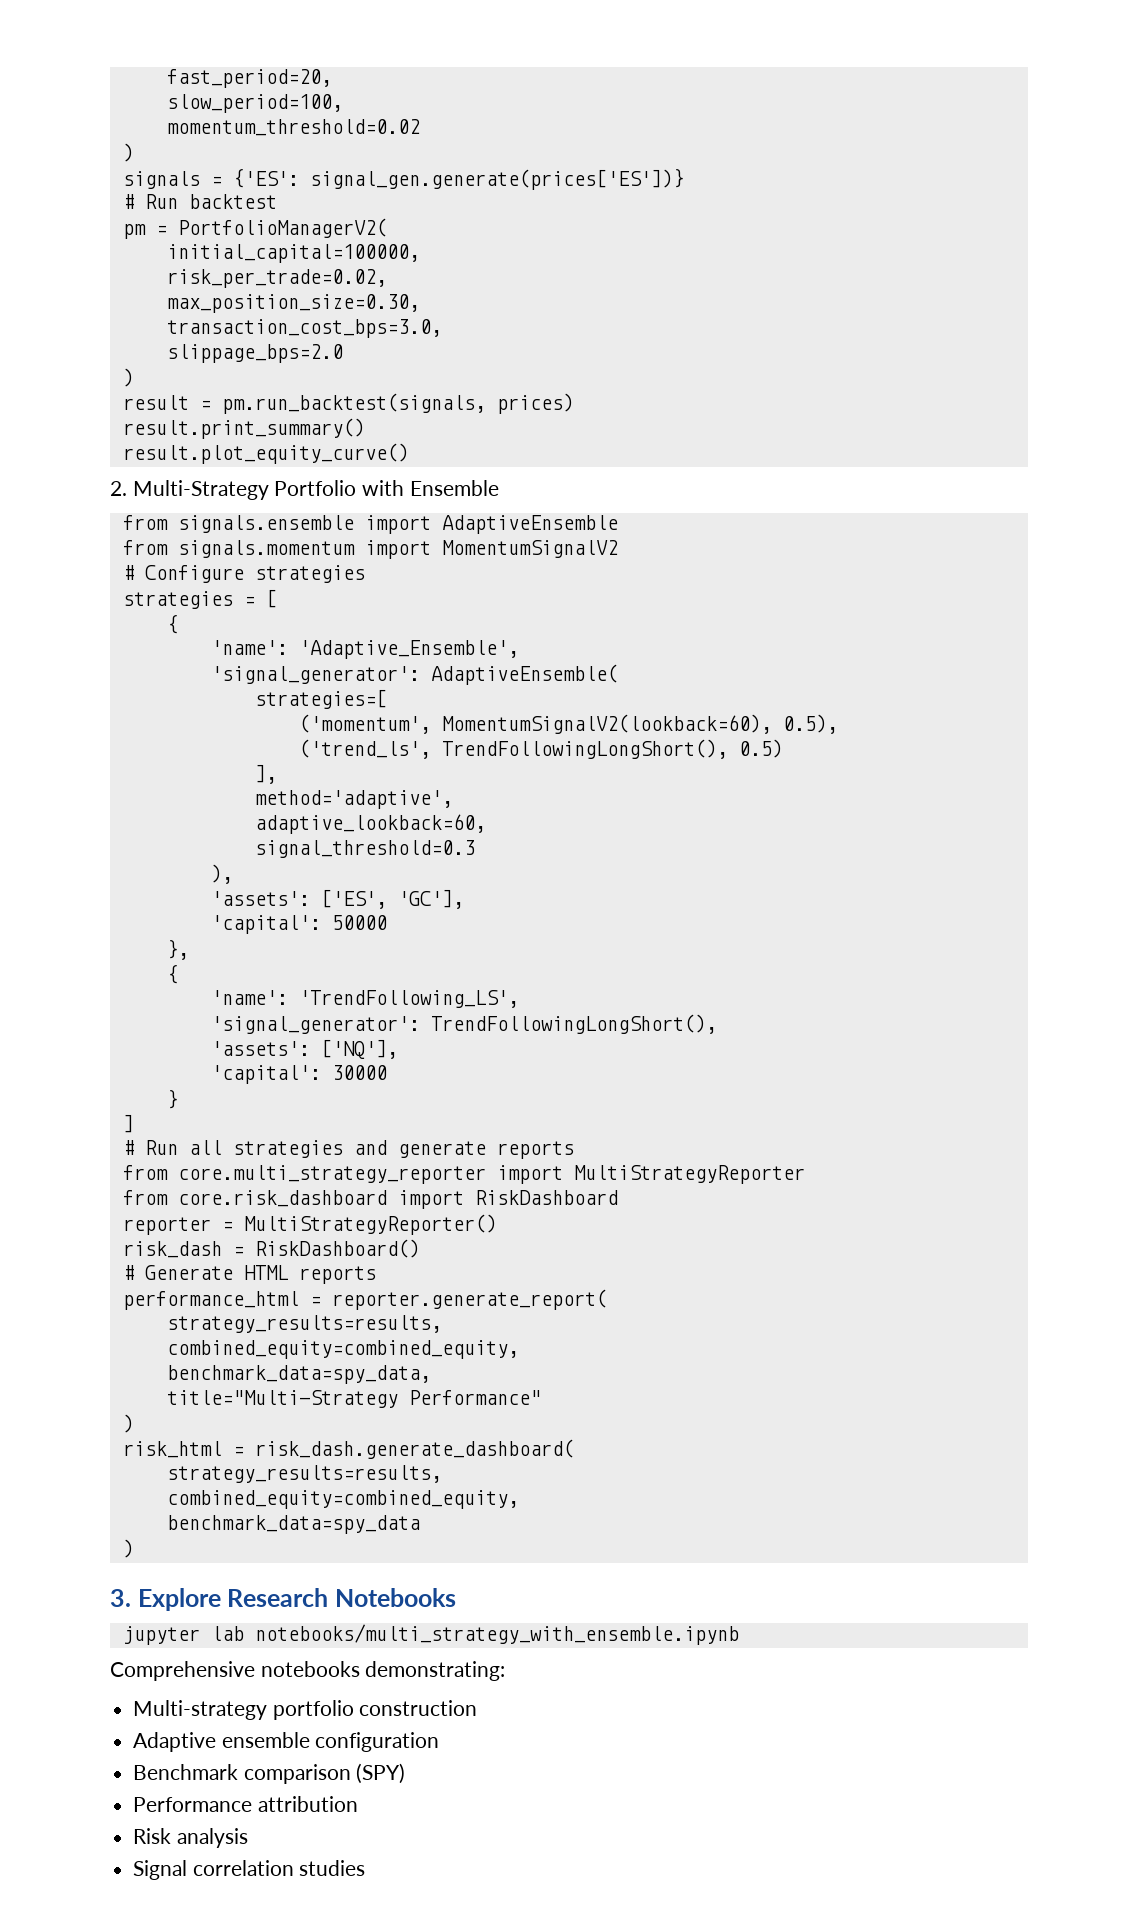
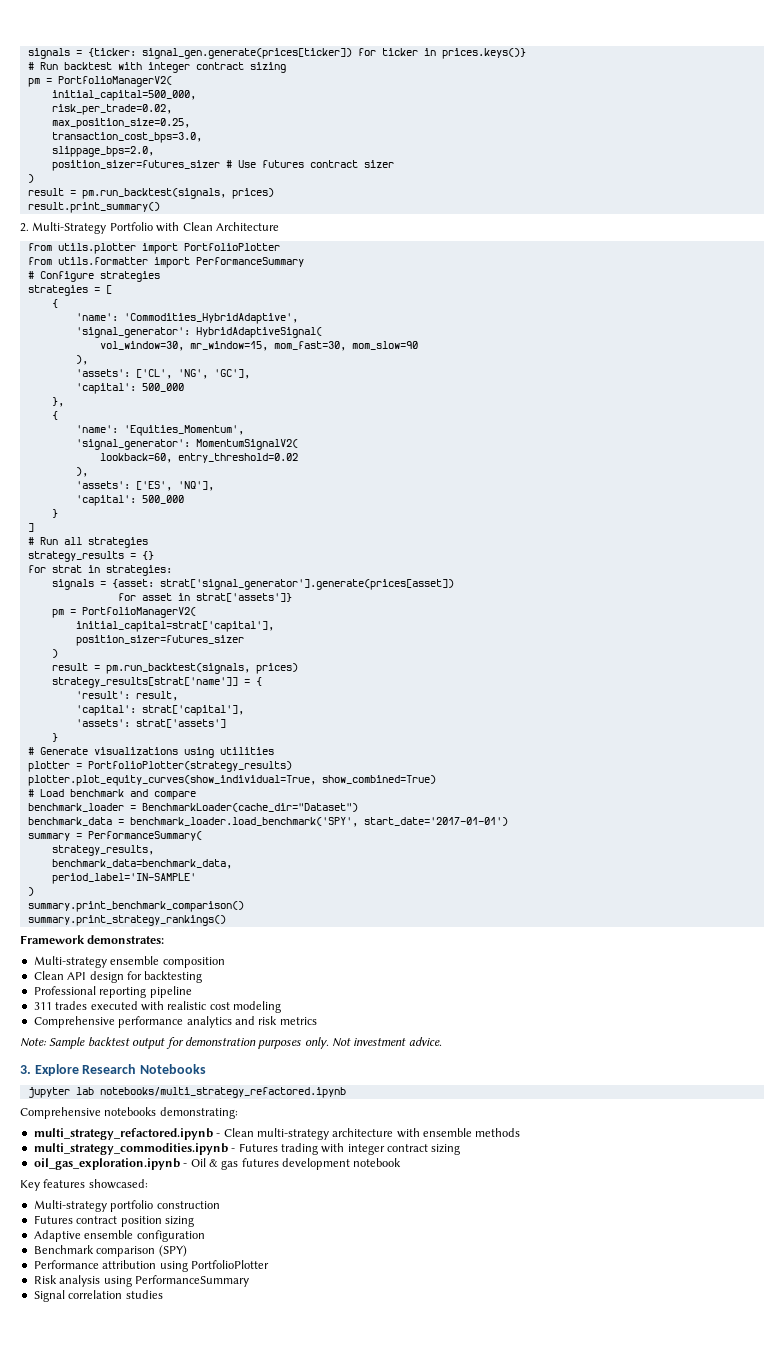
- fast_period=20,
- slow_period=100,
- momentum_threshold=0.02
- )
- signals = {'ES': signal_gen.generate(prices['ES'])}
+ signals = {ticker: signal_gen.generate(prices[ticker]) for ticker in prices.keys()}
- # Run backtest
+ # Run backtest with integer contract sizing
  pm = PortfolioManagerV2(
- initial_capital=100000,
+ initial_capital=500_000,
- max_position_size=0.30,
+ max_position_size=0.25,
- slippage_bps=2.0
+ slippage_bps=2.0,
+ position_sizer=futures_sizer # Use futures contract sizer
- result.plot_equity_curve()
- 2. Multi-Strategy Portfolio with Ensemble
- from signals.ensemble import AdaptiveEnsemble
- from signals.momentum import MomentumSignalV2
+ 2. Multi-Strategy Portfolio with Clean Architecture
+ from utils.plotter import PortfolioPlotter
+ from utils.formatter import PerformanceSummary
- 'name': 'Adaptive_Ensemble',
- 'signal_generator': AdaptiveEnsemble(
- strategies=[
- ('momentum', MomentumSignalV2(lookback=60), 0.5),
- ('trend_ls', TrendFollowingLongShort(), 0.5)
- ],
- method='adaptive',
- adaptive_lookback=60,
- signal_threshold=0.3
+ 'name': 'Commodities_HybridAdaptive',
+ 'signal_generator': HybridAdaptiveSignal(
+ vol_window=30, mr_window=15, mom_fast=30, mom_slow=90
  ),
- 'assets': ['ES', 'GC'],
- 'capital': 50000
+ 'assets': ['CL', 'NG', 'GC'],
+ 'capital': 500_000
- 'name': 'TrendFollowing_LS',
- 'signal_generator': TrendFollowingLongShort(),
- 'assets': ['NQ'],
- 'capital': 30000
+ 'name': 'Equities_Momentum',
+ 'signal_generator': MomentumSignalV2(
+ lookback=60, entry_threshold=0.02
+ ),
+ 'assets': ['ES', 'NQ'],
+ 'capital': 500_000
- # Run all strategies and generate reports
- from core.multi_strategy_reporter import MultiStrategyReporter
- from core.risk_dashboard import RiskDashboard
- reporter = MultiStrategyReporter()
- risk_dash = RiskDashboard()
- # Generate HTML reports
- performance_html = reporter.generate_report(
- strategy_results=results,
- combined_equity=combined_equity,
- benchmark_data=spy_data,
- title="Multi-Strategy Performance"
+ # Run all strategies
+ strategy_results = {}
+ for strat in strategies:
+ signals = {asset: strat['signal_generator'].generate(prices[asset])
+ for asset in strat['assets']}
+ pm = PortfolioManagerV2(
+ initial_capital=strat['capital'],
+ position_sizer=futures_sizer
  )
- risk_html = risk_dash.generate_dashboard(
- strategy_results=results,
- combined_equity=combined_equity,
- benchmark_data=spy_data
+ result = pm.run_backtest(signals, prices)
+ strategy_results[strat['name']] = {
+ 'result': result,
+ 'capital': strat['capital'],
+ 'assets': strat['assets']
+ }
+ # Generate visualizations using utilities
+ plotter = PortfolioPlotter(strategy_results)
+ plotter.plot_equity_curves(show_individual=True, show_combined=True)
+ # Load benchmark and compare
+ benchmark_loader = BenchmarkLoader(cache_dir="Dataset")
+ benchmark_data = benchmark_loader.load_benchmark('SPY', start_date='2017-01-01')
+ summary = PerformanceSummary(
+ strategy_results,
+ benchmark_data=benchmark_data,
+ period_label='IN-SAMPLE'
  )
+ summary.print_benchmark_comparison()
+ summary.print_strategy_rankings()
+ Framework demonstrates:
+ Multi-strategy ensemble composition
+ Clean API design for backtesting
+ Professional reporting pipeline
+ 311 trades executed with realistic cost modeling
+ Comprehensive performance analytics and risk metrics
+ Note: Sample backtest output for demonstration purposes only. Not investment advice.
- jupyter lab notebooks/multi_strategy_with_ensemble.ipynb
+ jupyter lab notebooks/multi_strategy_refactored.ipynb
+ multi_strategy_refactored.ipynb - Clean multi-strategy architecture with ensemble methods
+ multi_strategy_commodities.ipynb - Futures trading with integer contract sizing
+ oil_gas_exploration.ipynb - Oil & gas futures development notebook
+ Key features showcased:
+ Futures contract position sizing
- Performance attribution
+ Performance attribution using PortfolioPlotter
- Risk analysis
+ Risk analysis using PerformanceSummary

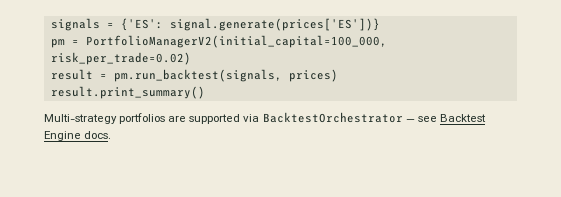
- signals = {ticker: signal_gen.generate(prices[ticker]) for ticker in prices.keys()}
- # Run backtest with integer contract sizing
- pm = PortfolioManagerV2(
- initial_capital=500_000,
- risk_per_trade=0.02,
- max_position_size=0.25,
- transaction_cost_bps=3.0,
- slippage_bps=2.0,
- position_sizer=futures_sizer # Use futures contract sizer
- )
+ signals = {'ES': signal.generate(prices['ES'])}
+ pm = PortfolioManagerV2(initial_capital=100_000, risk_per_trade=0.02)
- 2. Multi-Strategy Portfolio with Clean Architecture
- from utils.plotter import PortfolioPlotter
- from utils.formatter import PerformanceSummary
- # Configure strategies
- strategies = [
- {
- 'name': 'Commodities_HybridAdaptive',
- 'signal_generator': HybridAdaptiveSignal(
- vol_window=30, mr_window=15, mom_fast=30, mom_slow=90
- ),
- 'assets': ['CL', 'NG', 'GC'],
- 'capital': 500_000
- },
- {
- 'name': 'Equities_Momentum',
- 'signal_generator': MomentumSignalV2(
- lookback=60, entry_threshold=0.02
- ),
- 'assets': ['ES', 'NQ'],
- 'capital': 500_000
- }
- ]
- # Run all strategies
- strategy_results = {}
- for strat in strategies:
- signals = {asset: strat['signal_generator'].generate(prices[asset])
- for asset in strat['assets']}
- pm = PortfolioManagerV2(
- initial_capital=strat['capital'],
- position_sizer=futures_sizer
- )
- result = pm.run_backtest(signals, prices)
- strategy_results[strat['name']] = {
- 'result': result,
- 'capital': strat['capital'],
- 'assets': strat['assets']
- }
- # Generate visualizations using utilities
- plotter = PortfolioPlotter(strategy_results)
- plotter.plot_equity_curves(show_individual=True, show_combined=True)
- # Load benchmark and compare
- benchmark_loader = BenchmarkLoader(cache_dir="Dataset")
- benchmark_data = benchmark_loader.load_benchmark('SPY', start_date='2017-01-01')
- summary = PerformanceSummary(
- strategy_results,
- benchmark_data=benchmark_data,
- period_label='IN-SAMPLE'
- )
- summary.print_benchmark_comparison()
- summary.print_strategy_rankings()
- Framework demonstrates:
- Multi-strategy ensemble composition
- Clean API design for backtesting
- Professional reporting pipeline
- 311 trades executed with realistic cost modeling
- Comprehensive performance analytics and risk metrics
- Note: Sample backtest output for demonstration purposes only. Not investment advice.
- 3. Explore Research Notebooks
- jupyter lab notebooks/multi_strategy_refactored.ipynb
- Comprehensive notebooks demonstrating:
- multi_strategy_refactored.ipynb - Clean multi-strategy architecture with ensemble methods
- multi_strategy_commodities.ipynb - Futures trading with integer contract sizing
- oil_gas_exploration.ipynb - Oil & gas futures development notebook
- Key features showcased:
- Multi-strategy portfolio construction
- Futures contract position sizing
- Adaptive ensemble configuration
- Benchmark comparison (SPY)
- Performance attribution using PortfolioPlotter
- Risk analysis using PerformanceSummary
- Signal correlation studies
+ Multi-strategy portfolios are supported via BacktestOrchestrator — see Backtest Engine docs.

